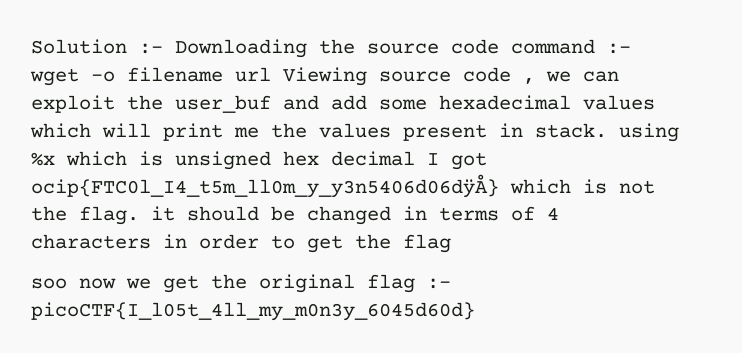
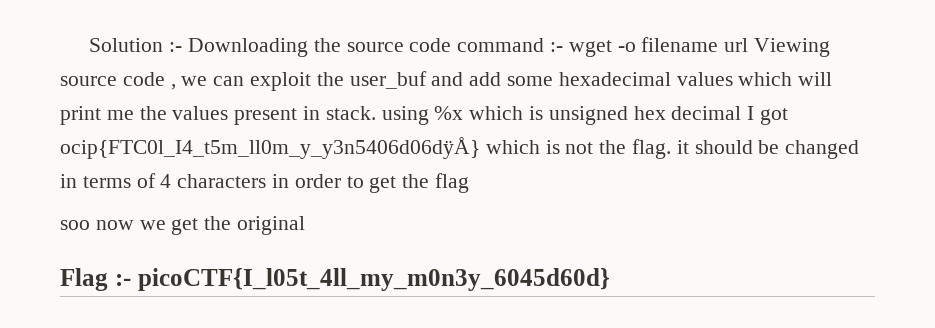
- soo now we get the original flag :- picoCTF{I_l05t_4ll_my_m0n3y_6045d60d}
+ soo now we get the original
+ Flag :- picoCTF{I_l05t_4ll_my_m0n3y_6045d60d}

